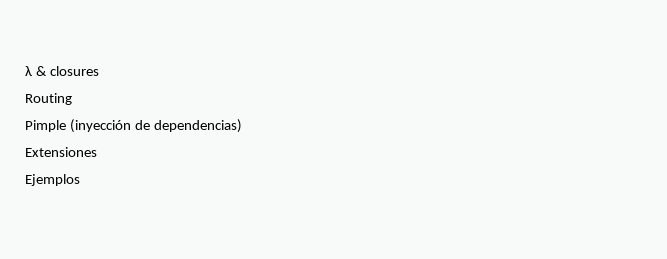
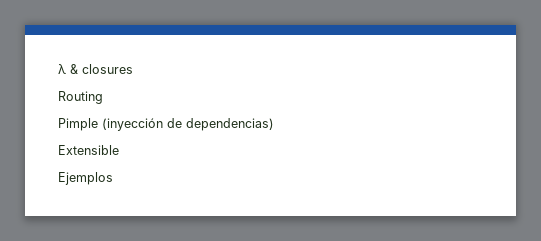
- Extensiones
+ Extensible

